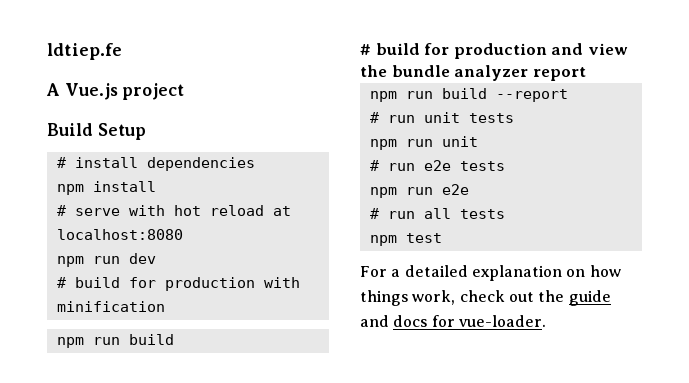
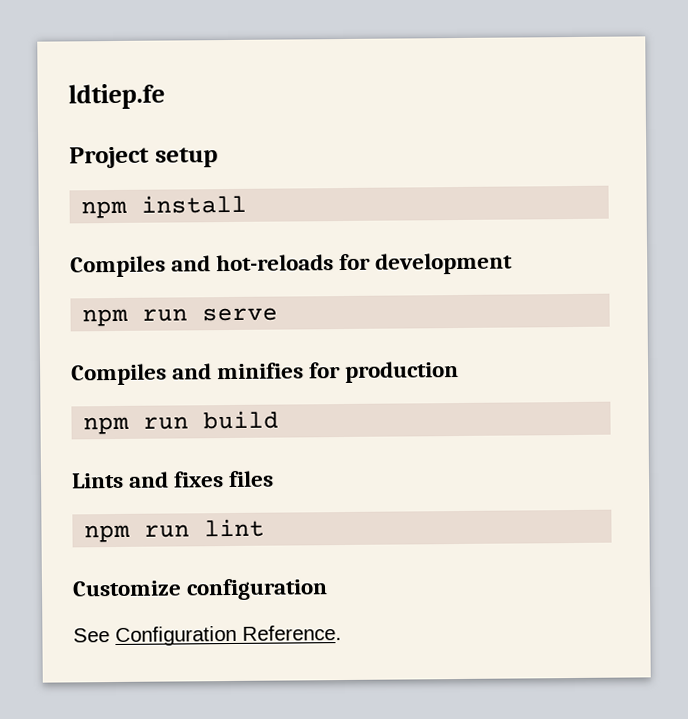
- A Vue.js project
- Build Setup
- # install dependencies
+ Project setup
  npm install
- # serve with hot reload at localhost:8080
- npm run dev
- # build for production with minification
+ Compiles and hot-reloads for development
+ npm run serve
+ Compiles and minifies for production
- # build for production and view the bundle analyzer report
- npm run build --report
- # run unit tests
- npm run unit
- # run e2e tests
- npm run e2e
- # run all tests
- npm test
- For a detailed explanation on how things work, check out the guide and docs for vue-loader.
+ Lints and fixes files
+ npm run lint
+ Customize configuration
+ See Configuration Reference.

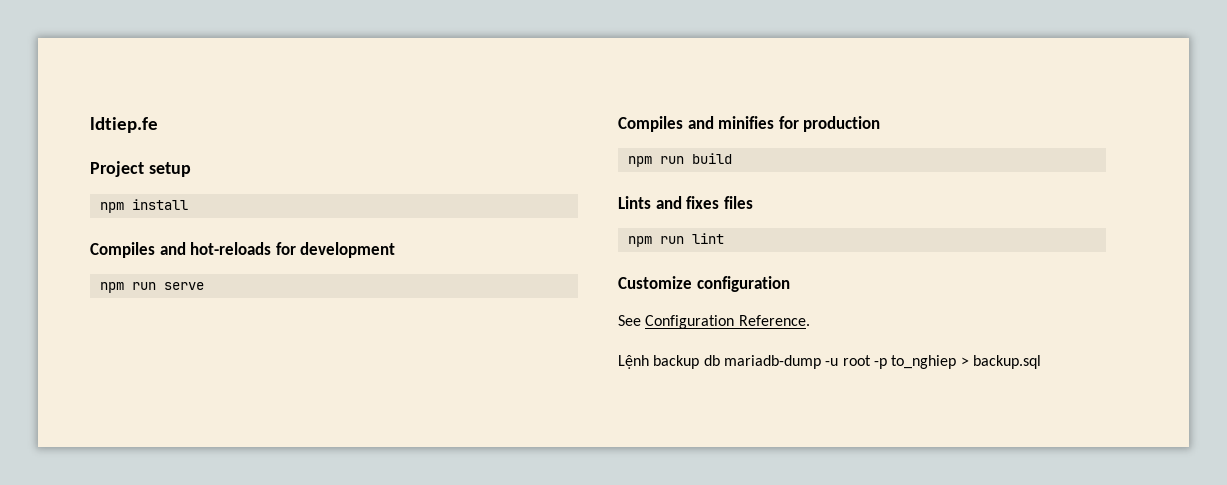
+ Lệnh backup db mariadb-dump -u root -p to_nghiep > backup.sql

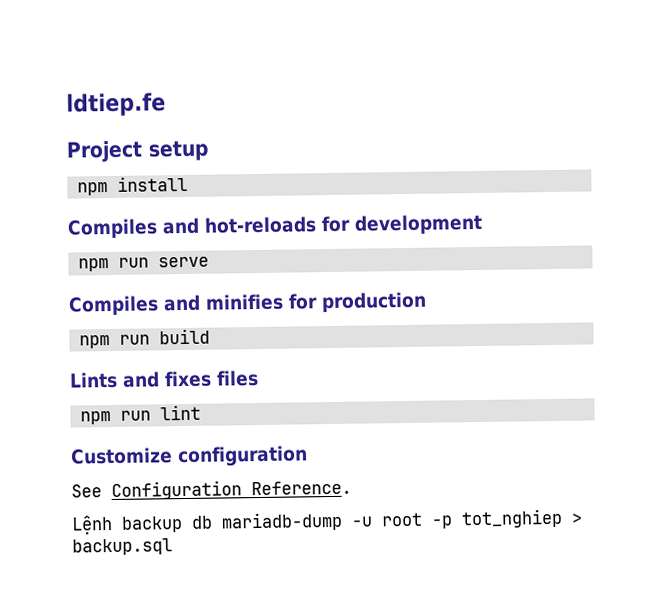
- Lệnh backup db mariadb-dump -u root -p to_nghiep > backup.sql
+ Lệnh backup db mariadb-dump -u root -p tot_nghiep > backup.sql

